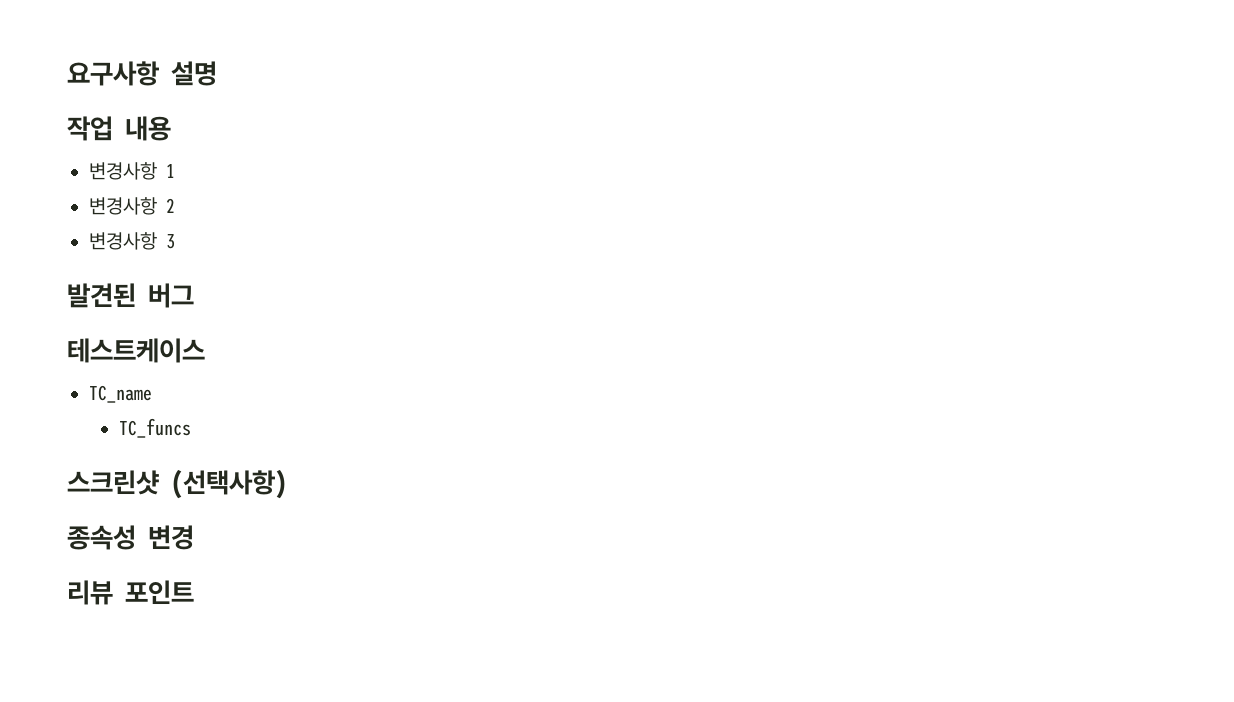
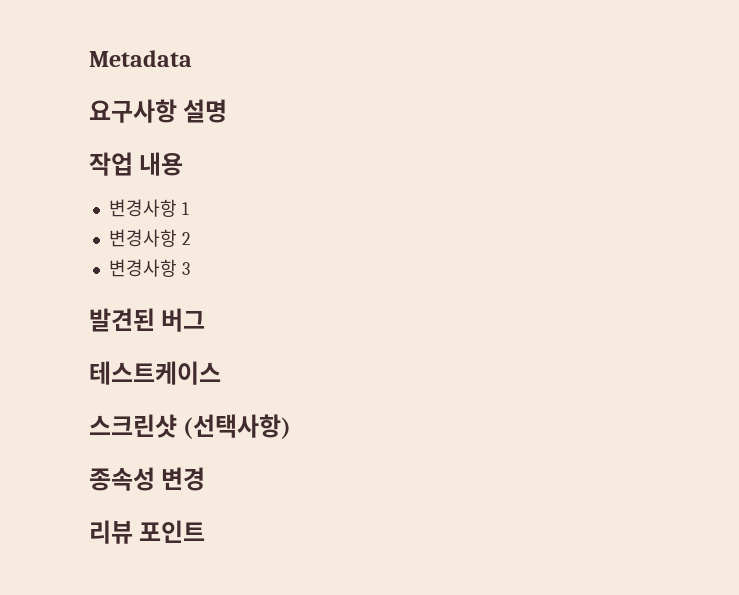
+ Metadata
- TC_name
- TC_funcs

